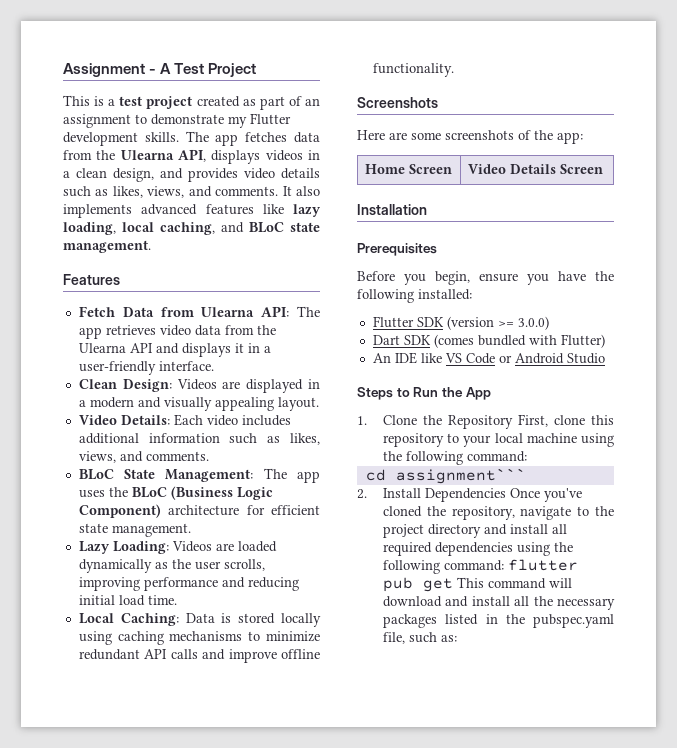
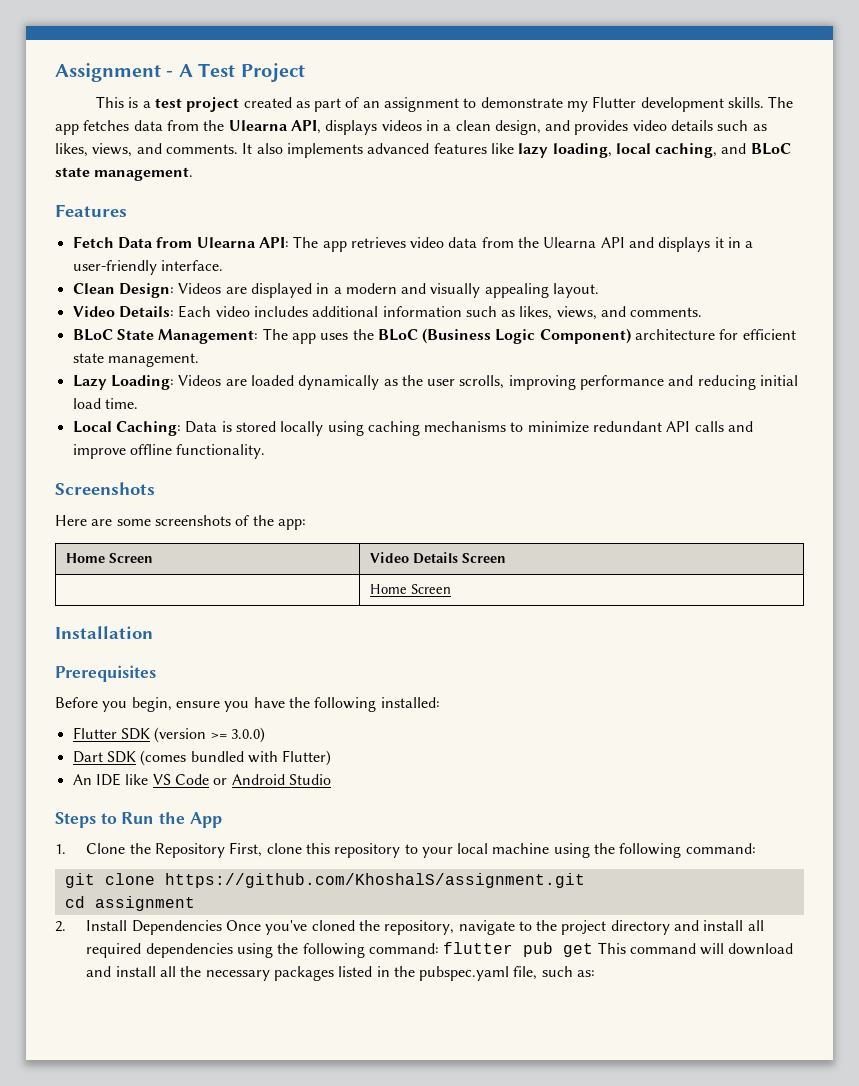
+ | Home Screen
+ git clone https://github.com/KhoshalS/assignment.git
- cd assignment```
+ cd assignment

